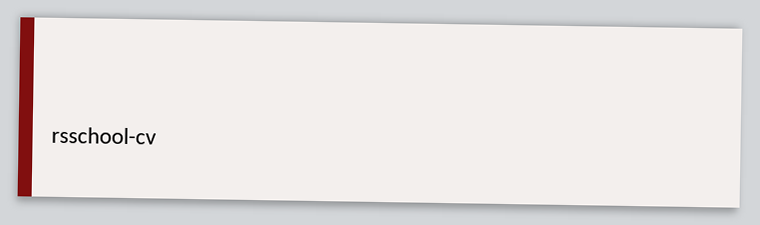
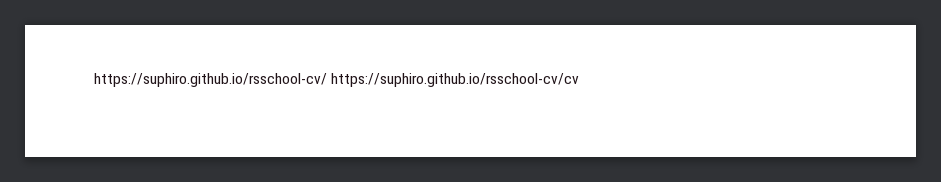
- rsschool-cv
+ https://suphiro.github.io/rsschool-cv/ https://suphiro.github.io/rsschool-cv/cv

